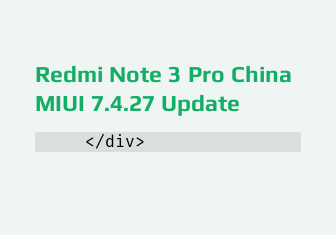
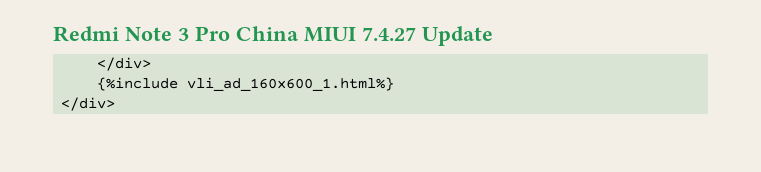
+ {%include vli_ad_160x600_1.html%}
+ </div>

